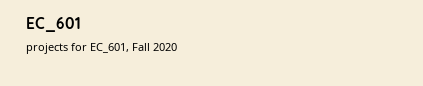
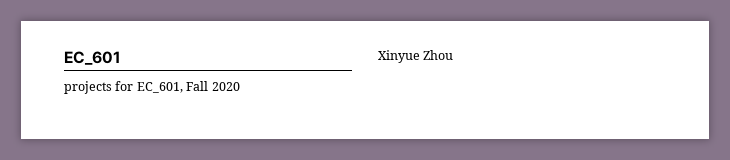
+ Xinyue Zhou

